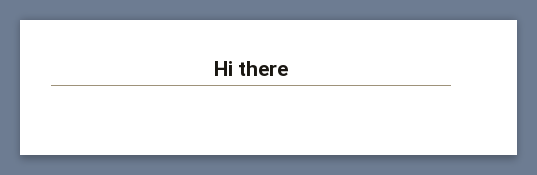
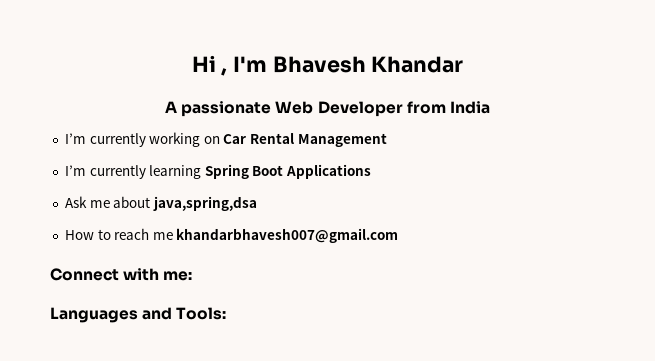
- Hi there
+ Hi , I'm Bhavesh Khandar
+ A passionate Web Developer from India
+ I’m currently working on Car Rental Management
+ I’m currently learning Spring Boot Applications
+ Ask me about java,spring,dsa
+ How to reach me khandarbhavesh007@gmail.com
+ Connect with me:
+ Languages and Tools:

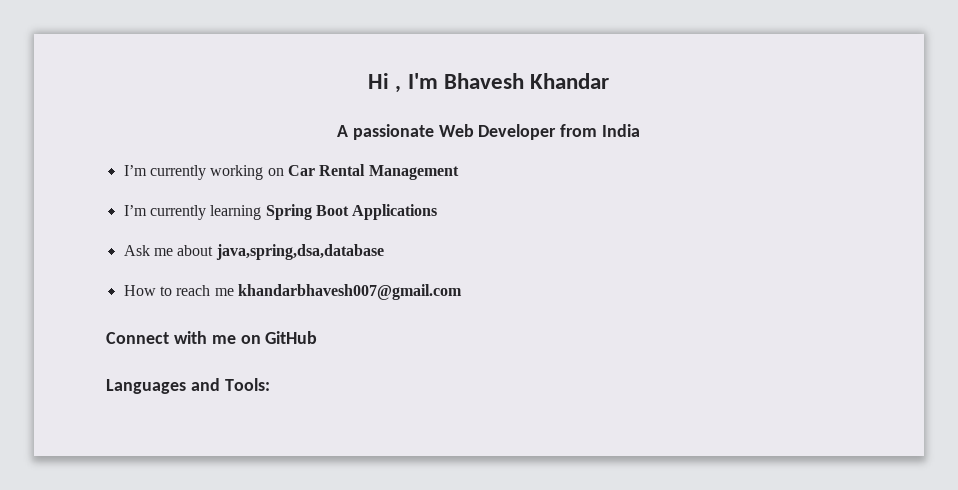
- Ask me about java,spring,dsa
+ Ask me about java,spring,dsa,database
- Connect with me:
+ Connect with me on GitHub

